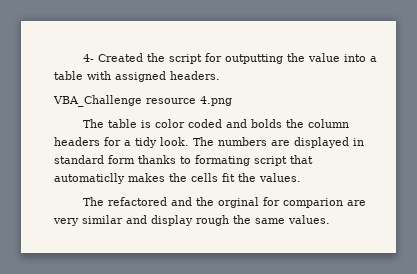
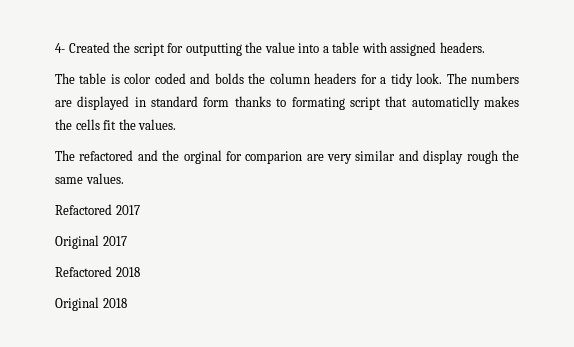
- VBA_Challenge resource 4.png
+ Refactored 2017
+ Original 2017
+ Refactored 2018
+ Original 2018

